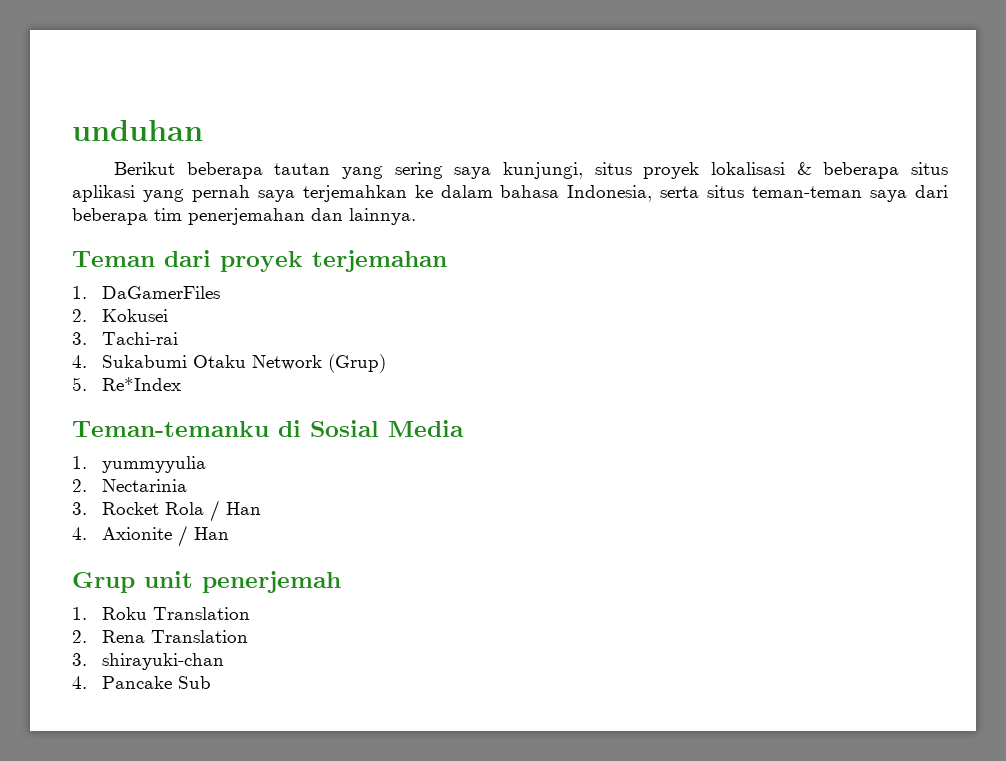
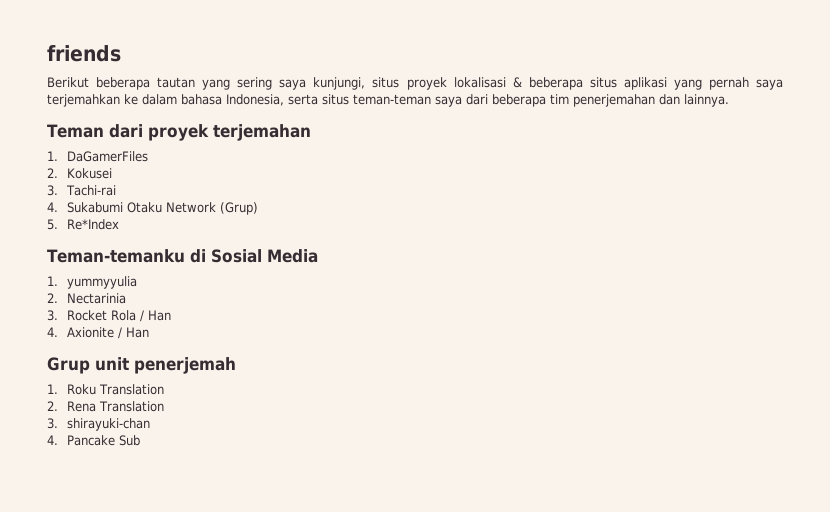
- unduhan
+ friends

